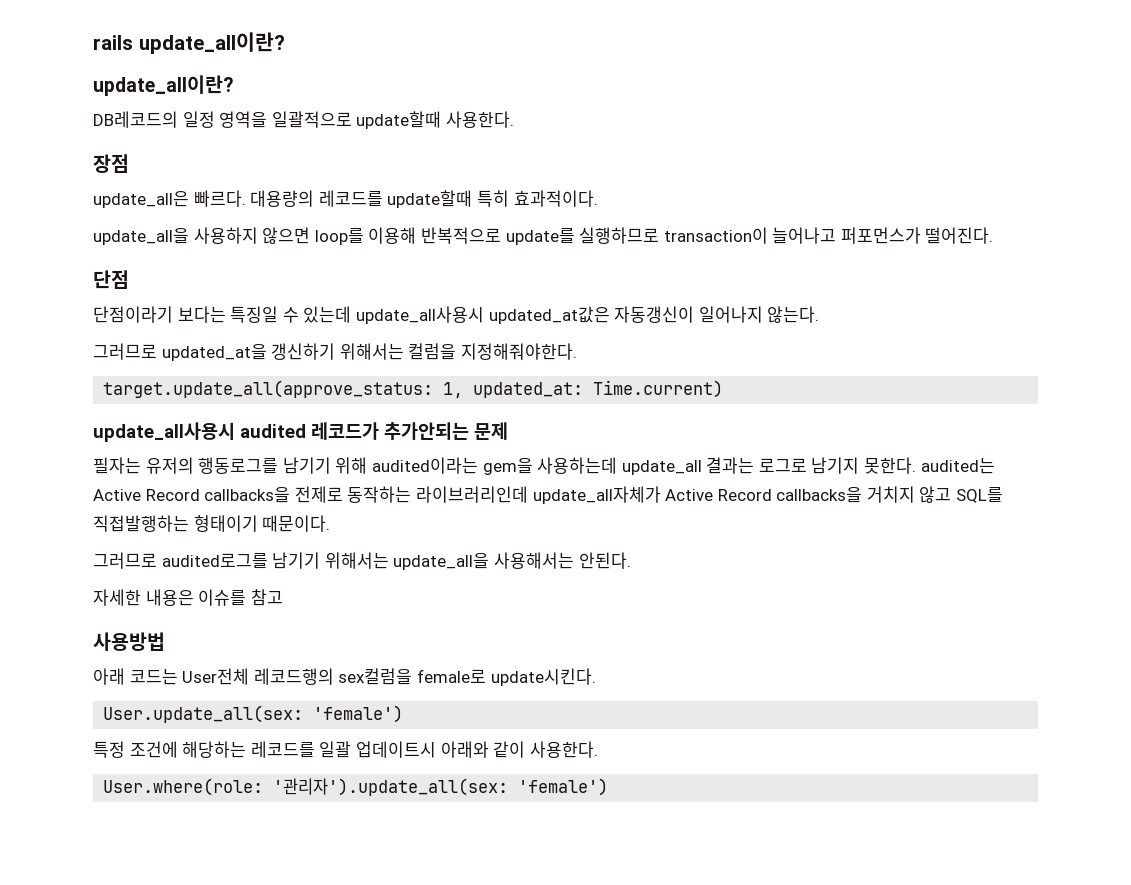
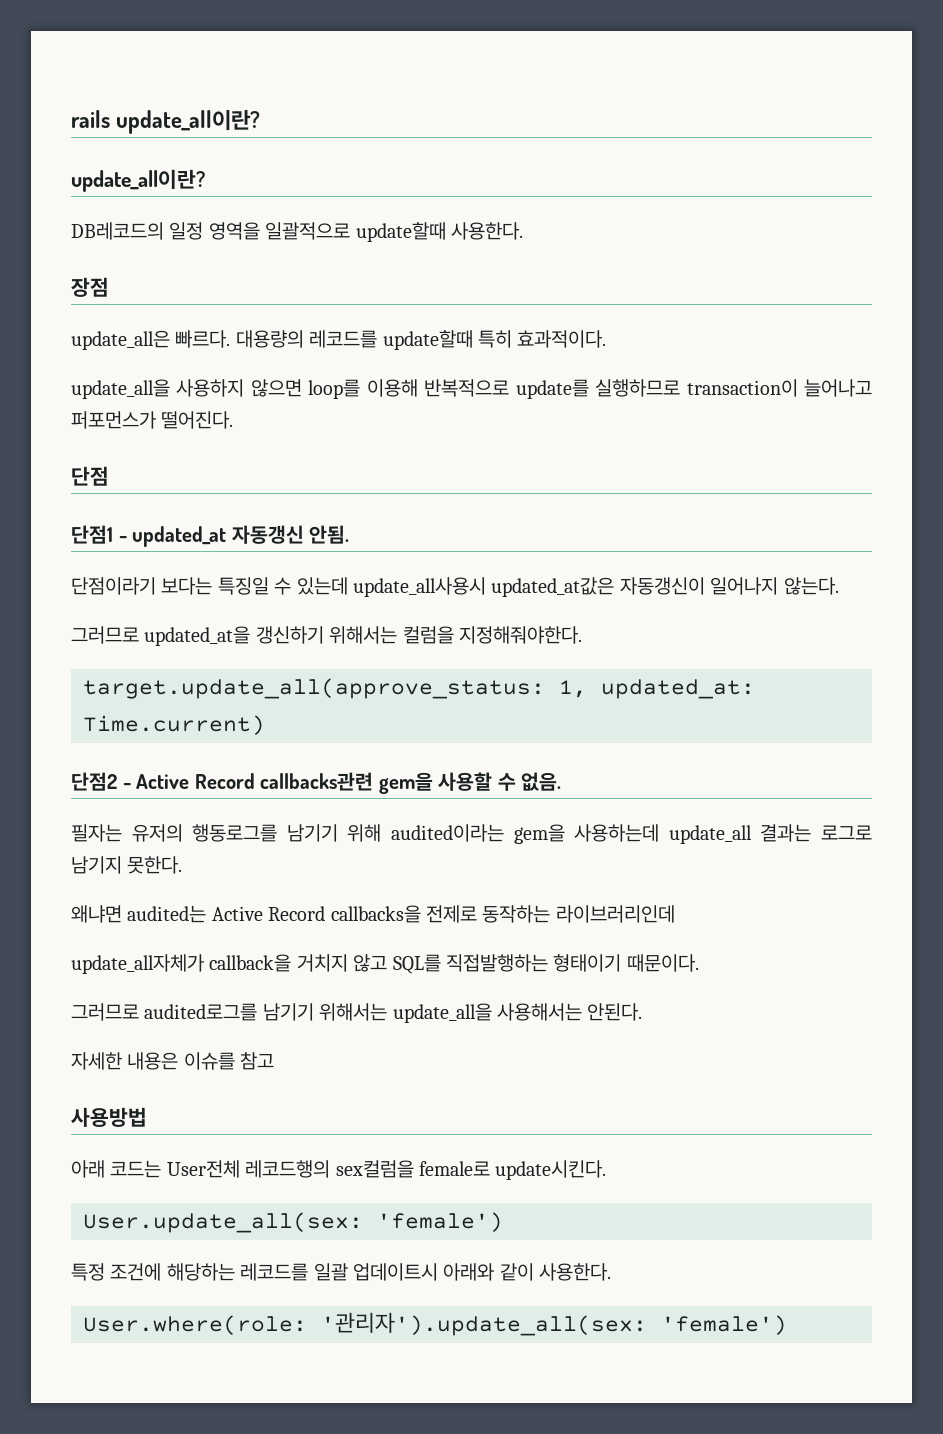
+ 단점1 - updated_at 자동갱신 안됨.
- update_all사용시 audited 레코드가 추가안되는 문제
+ 단점2 - Active Record callbacks관련 gem을 사용할 수 없음.
- 필자는 유저의 행동로그를 남기기 위해 audited이라는 gem을 사용하는데 update_all 결과는 로그로 남기지 못한다. audited는 Active Record callbacks을 전제로 동작하는 라이브러리인데 update_all자체가 Active Record callbacks을 거치지 않고 SQL를 직접발행하는 형태이기 때문이다.
+ 필자는 유저의 행동로그를 남기기 위해 audited이라는 gem을 사용하는데 update_all 결과는 로그로 남기지 못한다.
+ 왜냐면 audited는 Active Record callbacks을 전제로 동작하는 라이브러리인데
+ update_all자체가 callback을 거치지 않고 SQL를 직접발행하는 형태이기 때문이다.

